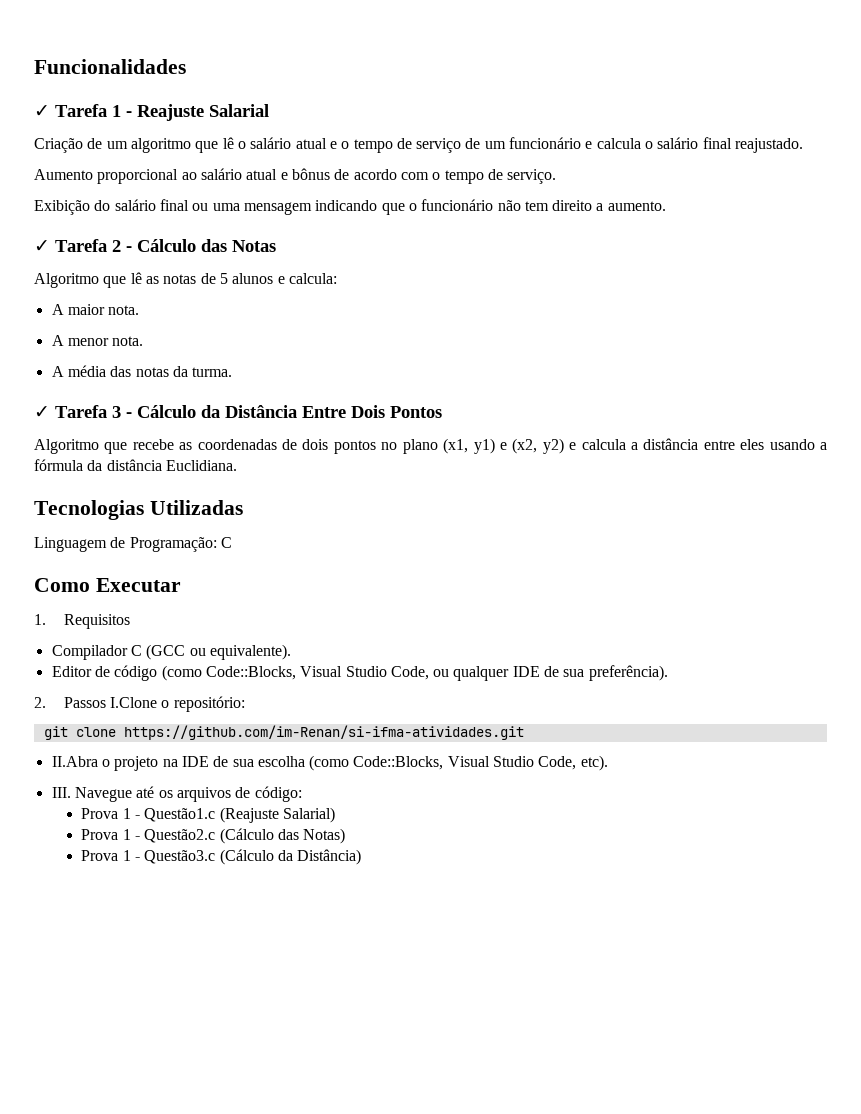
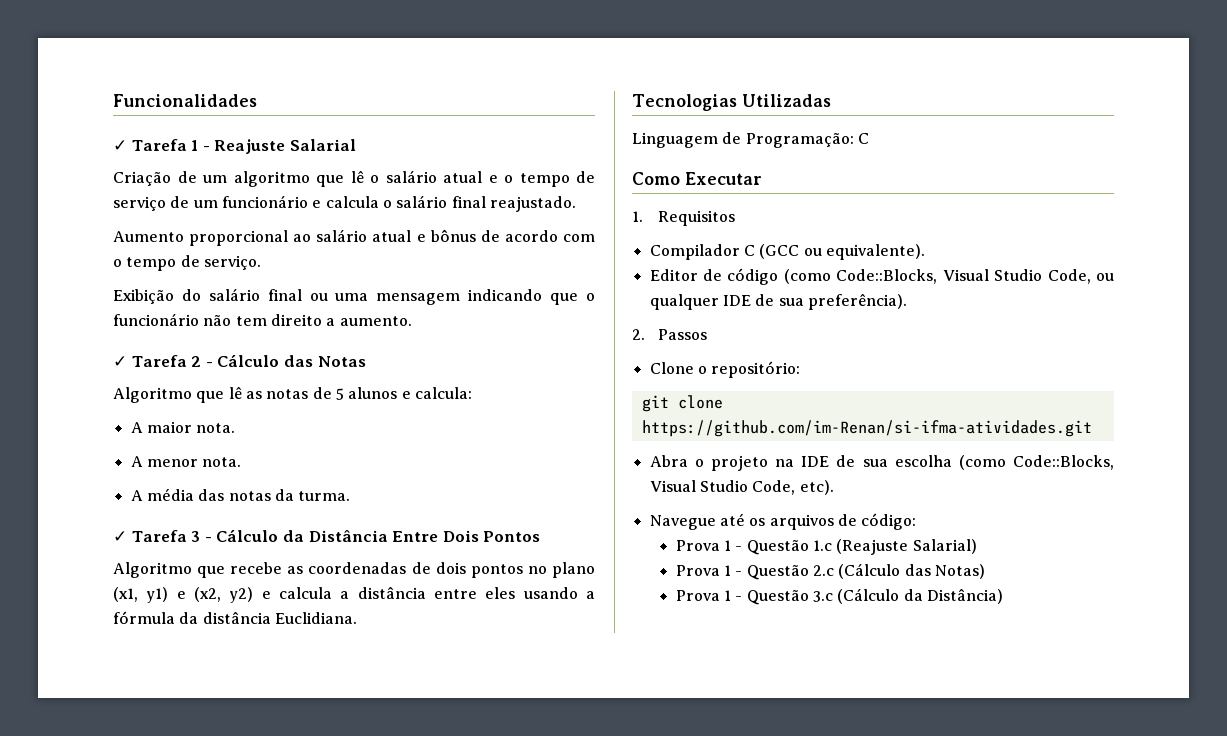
- 2. Passos I.Clone o repositório:
+ 2. Passos
+ Clone o repositório:
- II.Abra o projeto na IDE de sua escolha (como Code::Blocks, Visual Studio Code, etc).
+ Abra o projeto na IDE de sua escolha (como Code::Blocks, Visual Studio Code, etc).
- III. Navegue até os arquivos de código:
+ Navegue até os arquivos de código:
- Prova 1 - Questão1.c (Reajuste Salarial)
+ Prova 1 - Questão 1.c (Reajuste Salarial)
- Prova 1 - Questão2.c (Cálculo das Notas)
+ Prova 1 - Questão 2.c (Cálculo das Notas)
- Prova 1 - Questão3.c (Cálculo da Distância)
+ Prova 1 - Questão 3.c (Cálculo da Distância)

